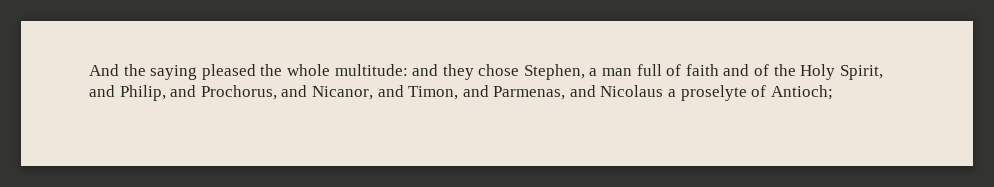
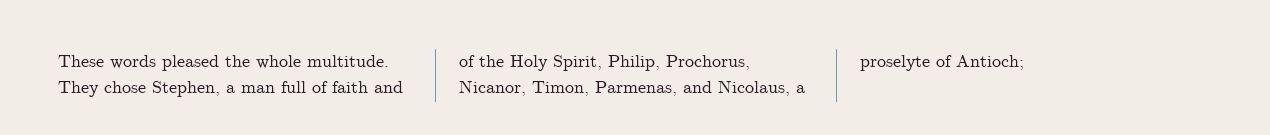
- And the saying pleased the whole multitude: and they chose Stephen, a man full of faith and of the Holy Spirit, and Philip, and Prochorus, and Nicanor, and Timon, and Parmenas, and Nicolaus a proselyte of Antioch;
+ These words pleased the whole multitude. They chose Stephen, a man full of faith and of the Holy Spirit, Philip, Prochorus, Nicanor, Timon, Parmenas, and Nicolaus, a proselyte of Antioch;

